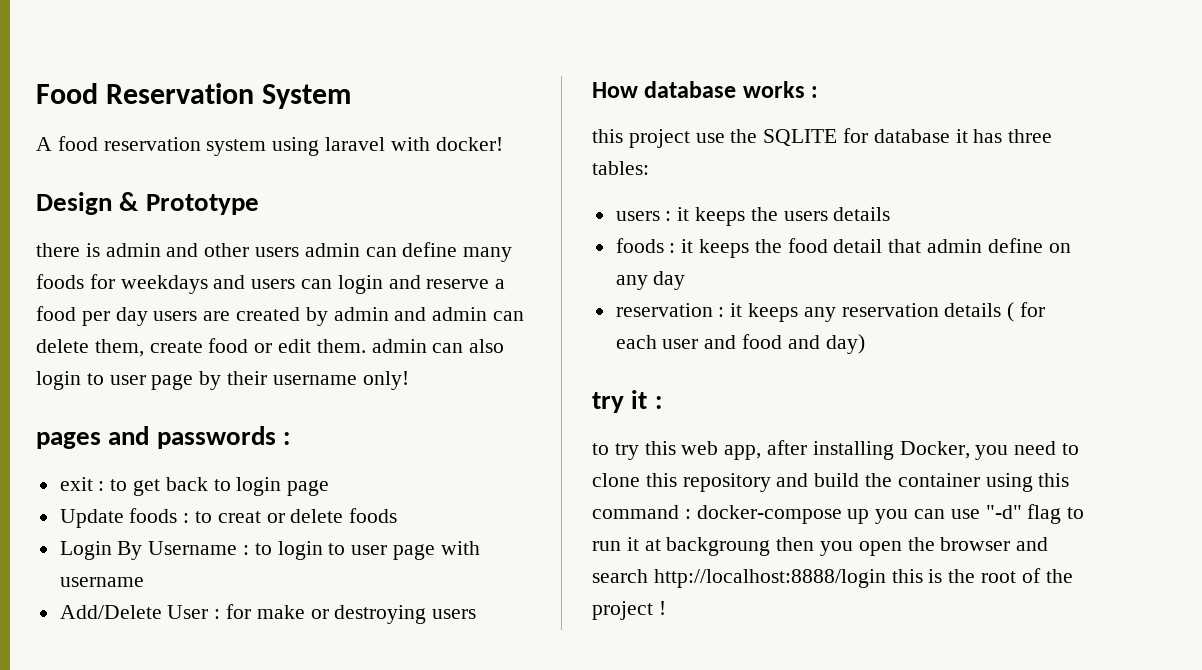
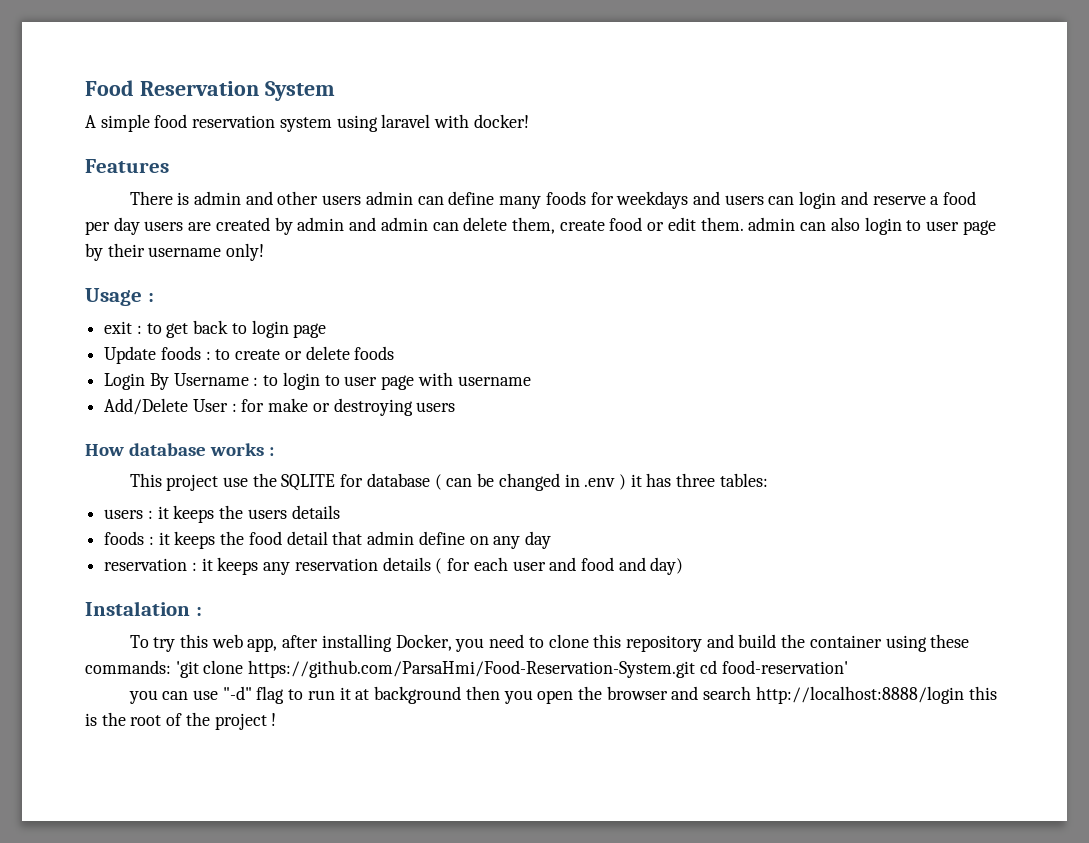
- A food reservation system using laravel with docker!
+ A simple food reservation system using laravel with docker!
- Design & Prototype
- there is admin and other users admin can define many foods for weekdays and users can login and reserve a food per day users are created by admin and admin can delete them, create food or edit them. admin can also login to user page by their username only!
+ Features
+ There is admin and other users admin can define many foods for weekdays and users can login and reserve a food per day users are created by admin and admin can delete them, create food or edit them. admin can also login to user page by their username only!
- pages and passwords :
+ Usage :
- Update foods : to creat or delete foods
+ Update foods : to create or delete foods
- this project use the SQLITE for database it has three tables:
+ This project use the SQLITE for database ( can be changed in .env ) it has three tables:
- try it :
- to try this web app, after installing Docker, you need to clone this repository and build the container using this command : docker-compose up you can use "-d" flag to run it at backgroung then you open the browser and search http://localhost:8888/login this is the root of the project !
+ Instalation :
+ To try this web app, after installing Docker, you need to clone this repository and build the container using these commands: 'git clone https://github.com/ParsaHmi/Food-Reservation-System.git cd food-reservation'
+ you can use "-d" flag to run it at background then you open the browser and search http://localhost:8888/login this is the root of the project !

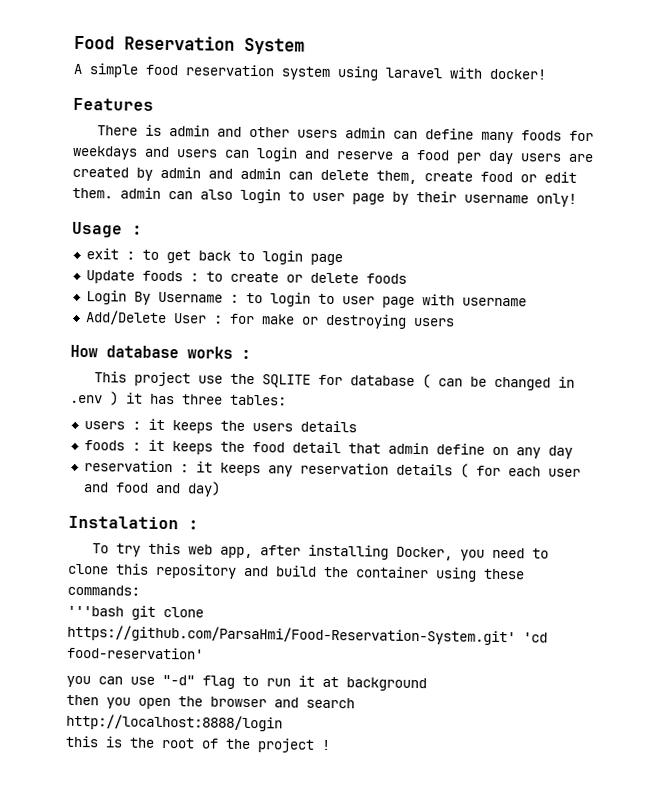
- To try this web app, after installing Docker, you need to clone this repository and build the container using these commands: 'git clone https://github.com/ParsaHmi/Food-Reservation-System.git cd food-reservation'
+ To try this web app, after installing Docker, you need to clone this repository and build the container using these commands:
+ '''bash git clone https://github.com/ParsaHmi/Food-Reservation-System.git' 'cd food-reservation'
- you can use "-d" flag to run it at background then you open the browser and search http://localhost:8888/login this is the root of the project !
+ you can use "-d" flag to run it at background
+ then you open the browser and search
+ http://localhost:8888/login
+ this is the root of the project !

